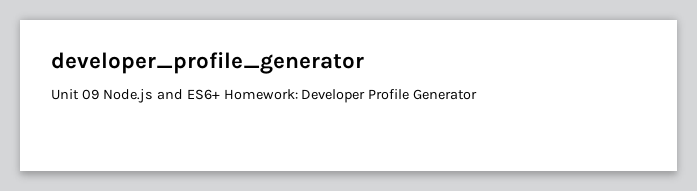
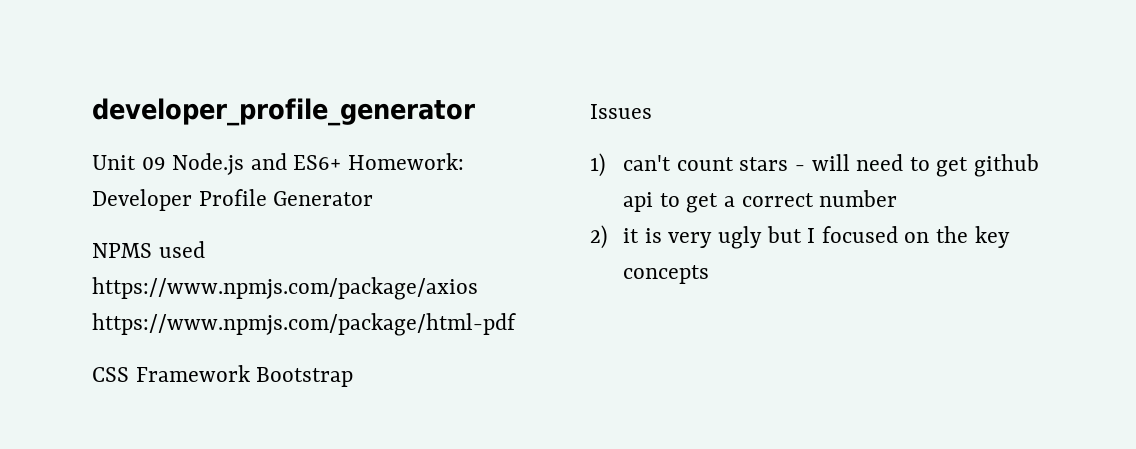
+ NPMS used https://www.npmjs.com/package/axios https://www.npmjs.com/package/html-pdf
+ CSS Framework Bootstrap
+ Issues
+ 1) can't count stars - will need to get github api to get a correct number
+ 2) it is very ugly but I focused on the key concepts

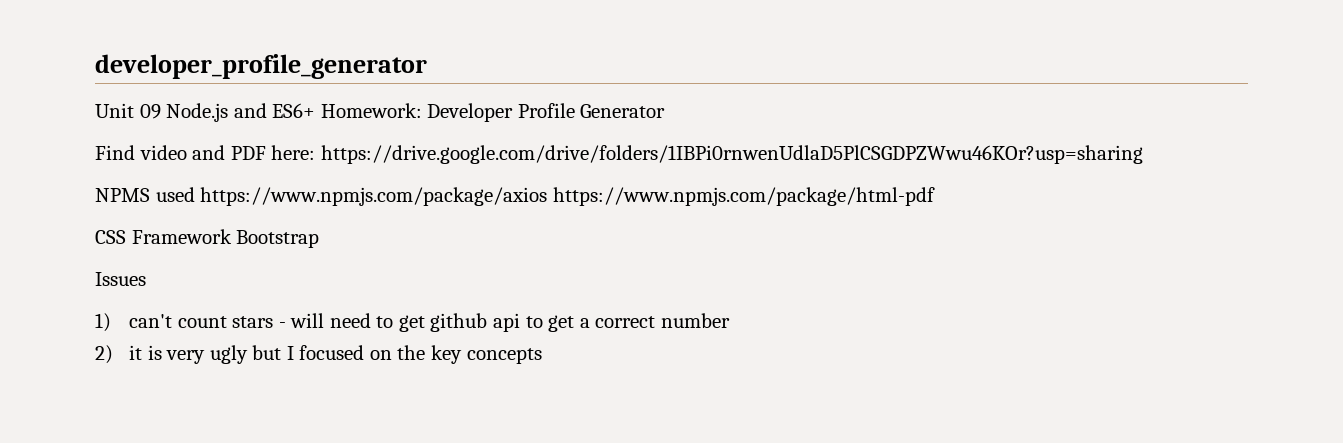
+ Find video and PDF here: https://drive.google.com/drive/folders/1IBPi0rnwenUdlaD5PlCSGDPZWwu46KOr?usp=sharing

